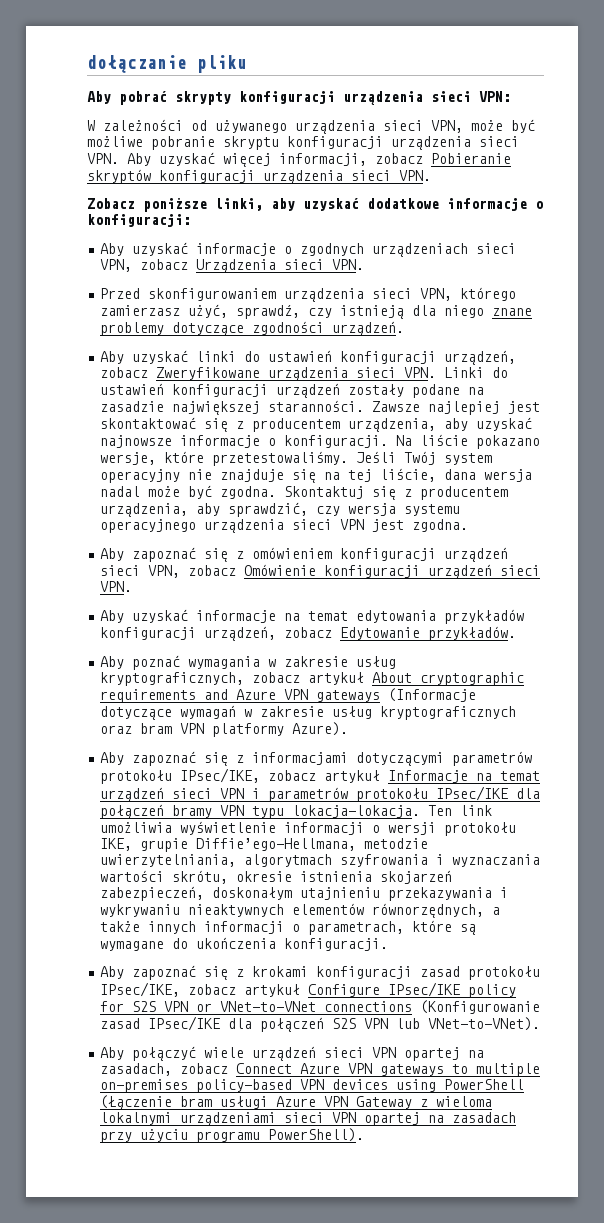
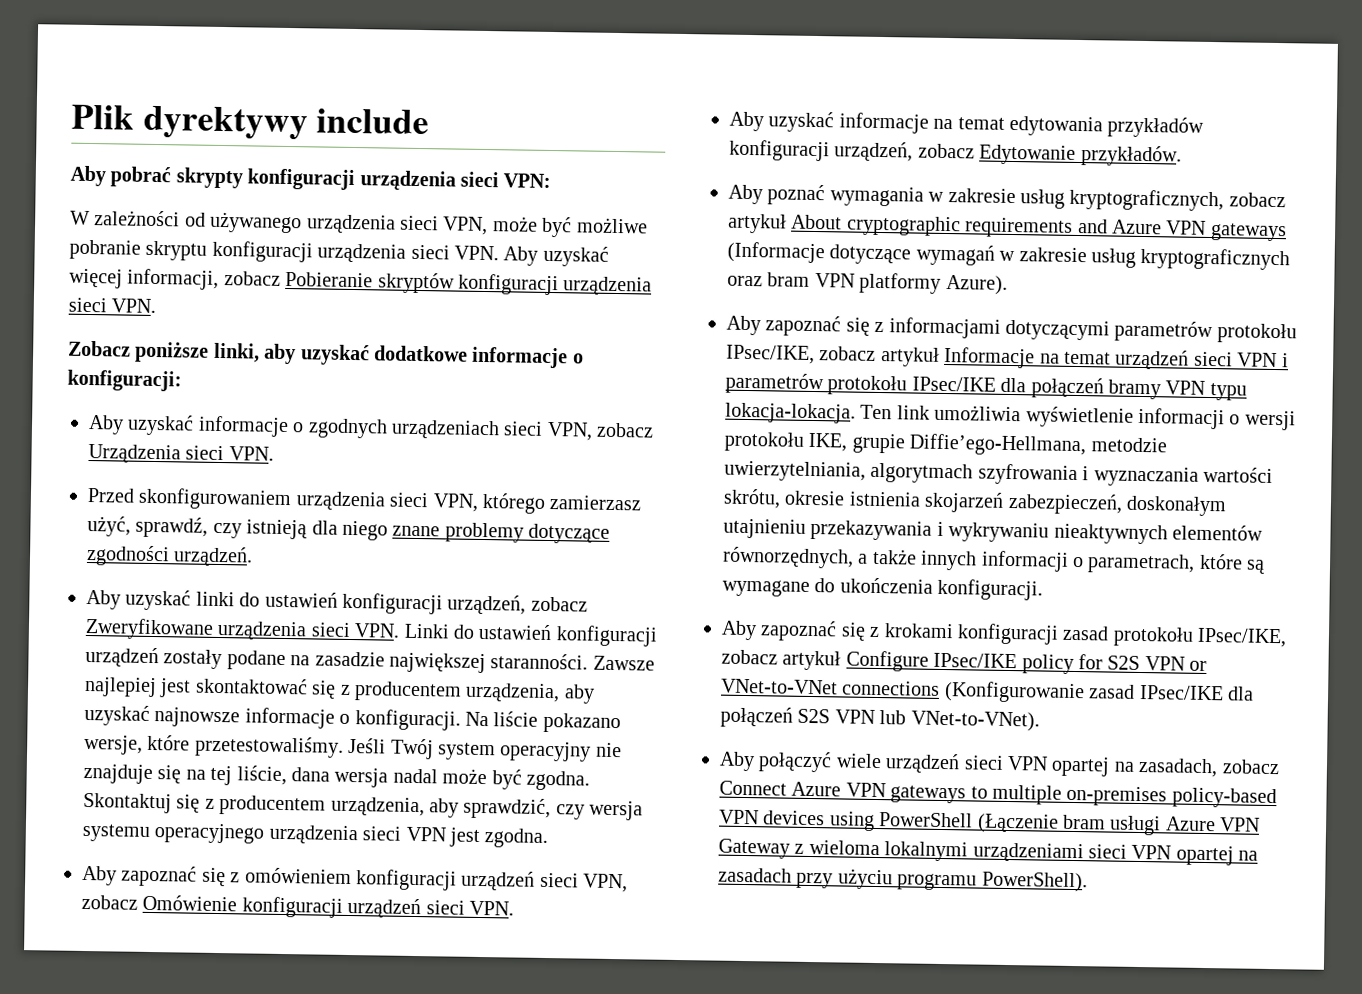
- dołączanie pliku
+ Plik dyrektywy include

